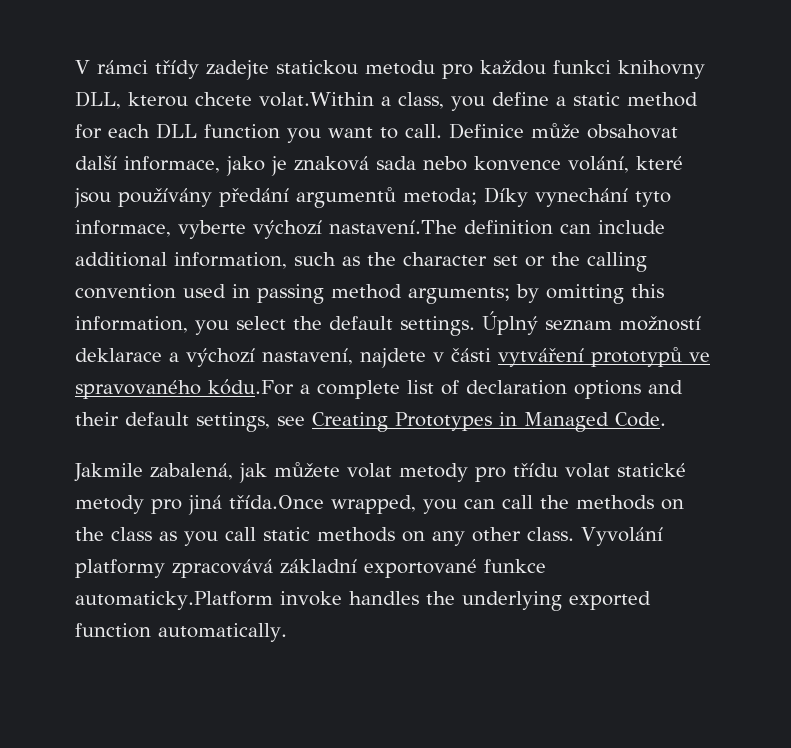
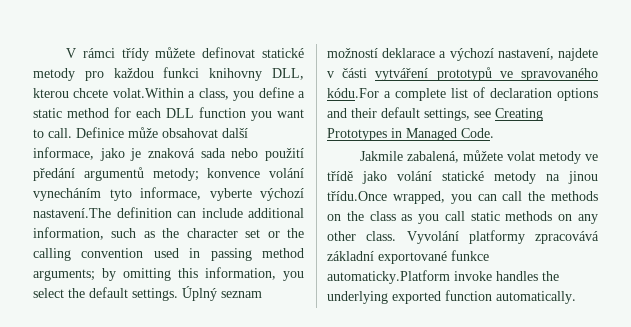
- V rámci třídy zadejte statickou metodu pro každou funkci knihovny DLL, kterou chcete volat.Within a class, you define a static method for each DLL function you want to call.
+ V rámci třídy můžete definovat statické metody pro každou funkci knihovny DLL, kterou chcete volat.Within a class, you define a static method for each DLL function you want to call.
- Definice může obsahovat další informace, jako je znaková sada nebo konvence volání, které jsou používány předání argumentů metoda; Díky vynechání tyto informace, vyberte výchozí nastavení.The definition can include additional information, such as the character set or the calling convention used in passing method arguments; by omitting this information, you select the default settings.
+ Definice může obsahovat další informace, jako je znaková sada nebo použití předání argumentů metody; konvence volání vynecháním tyto informace, vyberte výchozí nastavení.The definition can include additional information, such as the character set or the calling convention used in passing method arguments; by omitting this information, you select the default settings.
- Jakmile zabalená, jak můžete volat metody pro třídu volat statické metody pro jiná třída.Once wrapped, you can call the methods on the class as you call static methods on any other class.
+ Jakmile zabalená, můžete volat metody ve třídě jako volání statické metody na jinou třídu.Once wrapped, you can call the methods on the class as you call static methods on any other class.

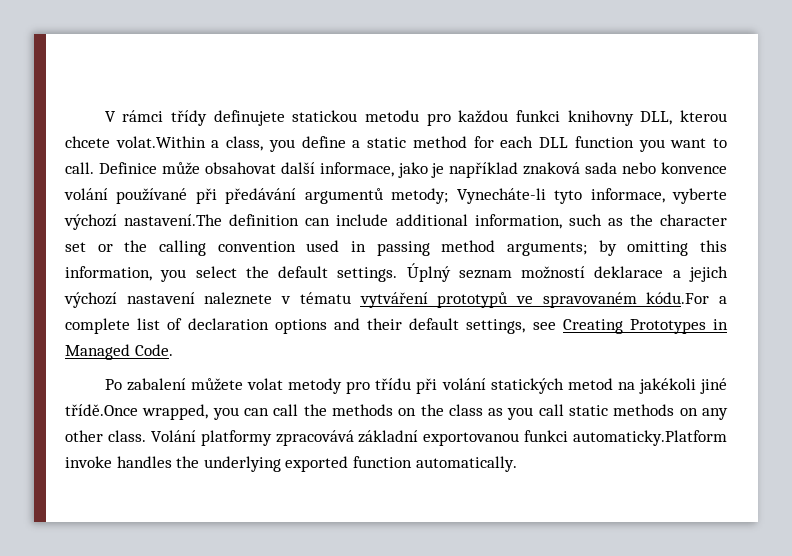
- V rámci třídy můžete definovat statické metody pro každou funkci knihovny DLL, kterou chcete volat.Within a class, you define a static method for each DLL function you want to call.
+ V rámci třídy definujete statickou metodu pro každou funkci knihovny DLL, kterou chcete volat.Within a class, you define a static method for each DLL function you want to call.
- Definice může obsahovat další informace, jako je znaková sada nebo použití předání argumentů metody; konvence volání vynecháním tyto informace, vyberte výchozí nastavení.The definition can include additional information, such as the character set or the calling convention used in passing method arguments; by omitting this information, you select the default settings.
+ Definice může obsahovat další informace, jako je například znaková sada nebo konvence volání používané při předávání argumentů metody; Vynecháte-li tyto informace, vyberte výchozí nastavení.The definition can include additional information, such as the character set or the calling convention used in passing method arguments; by omitting this information, you select the default settings.
- Úplný seznam možností deklarace a výchozí nastavení, najdete v části vytváření prototypů ve spravovaného kódu.For a complete list of declaration options and their default settings, see Creating Prototypes in Managed Code.
+ Úplný seznam možností deklarace a jejich výchozí nastavení naleznete v tématu vytváření prototypů ve spravovaném kódu.For a complete list of declaration options and their default settings, see Creating Prototypes in Managed Code.
- Jakmile zabalená, můžete volat metody ve třídě jako volání statické metody na jinou třídu.Once wrapped, you can call the methods on the class as you call static methods on any other class.
+ Po zabalení můžete volat metody pro třídu při volání statických metod na jakékoli jiné třídě.Once wrapped, you can call the methods on the class as you call static methods on any other class.
- Vyvolání platformy zpracovává základní exportované funkce automaticky.Platform invoke handles the underlying exported function automatically.
+ Volání platformy zpracovává základní exportovanou funkci automaticky.Platform invoke handles the underlying exported function automatically.

